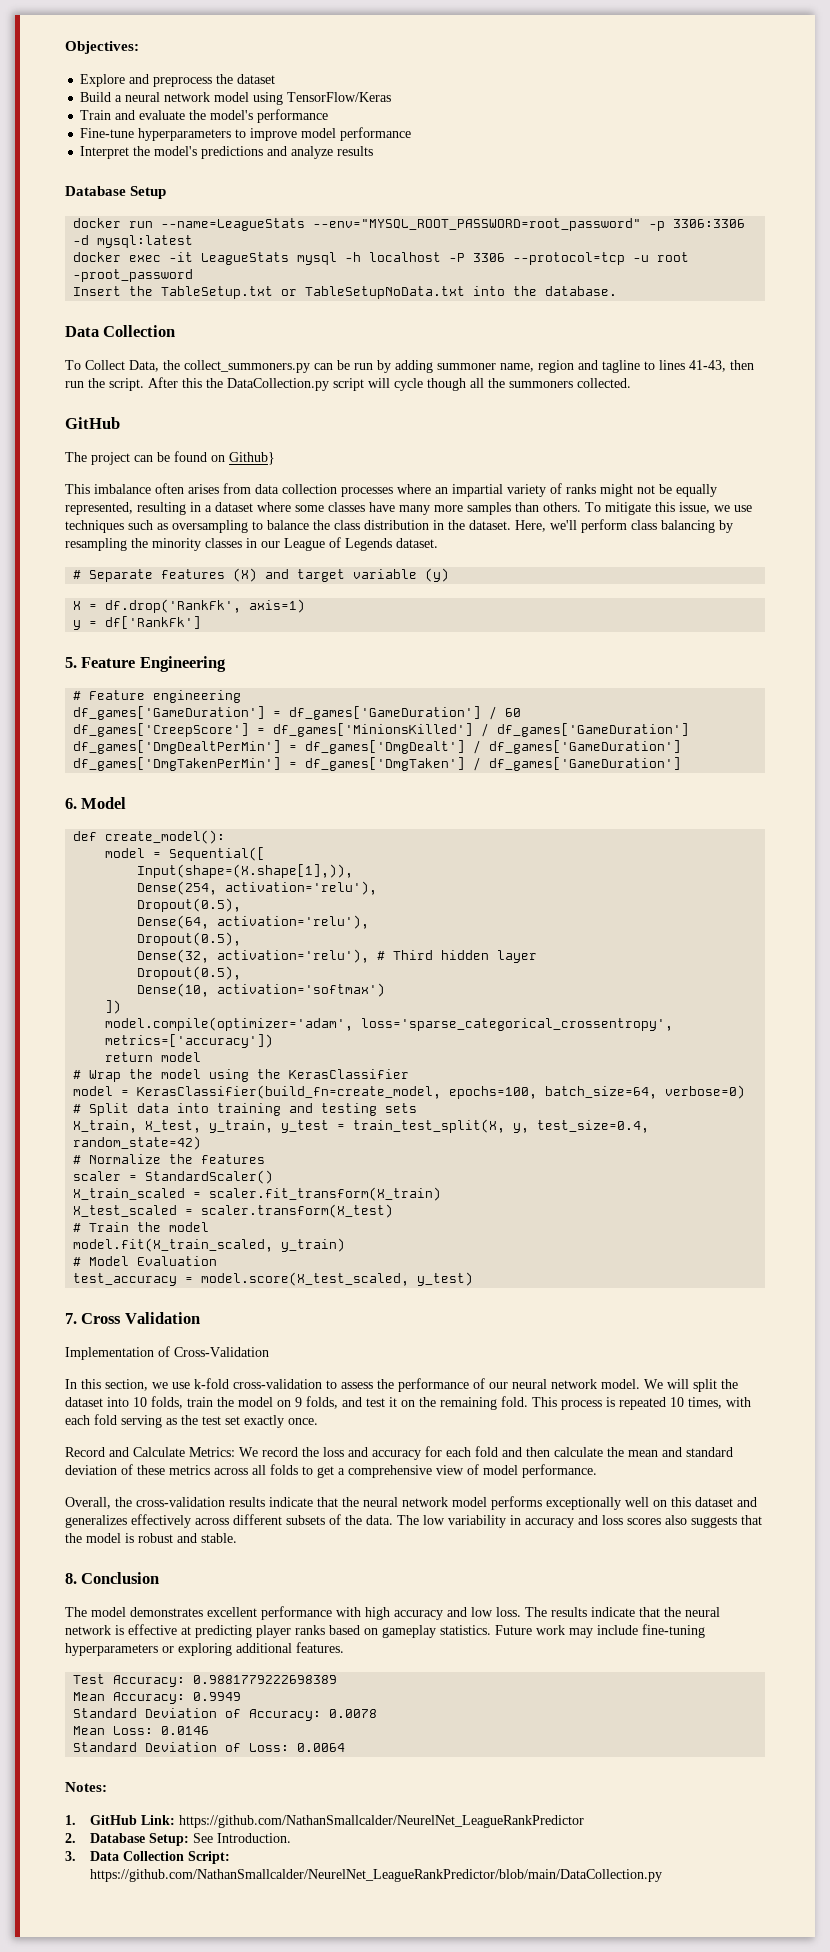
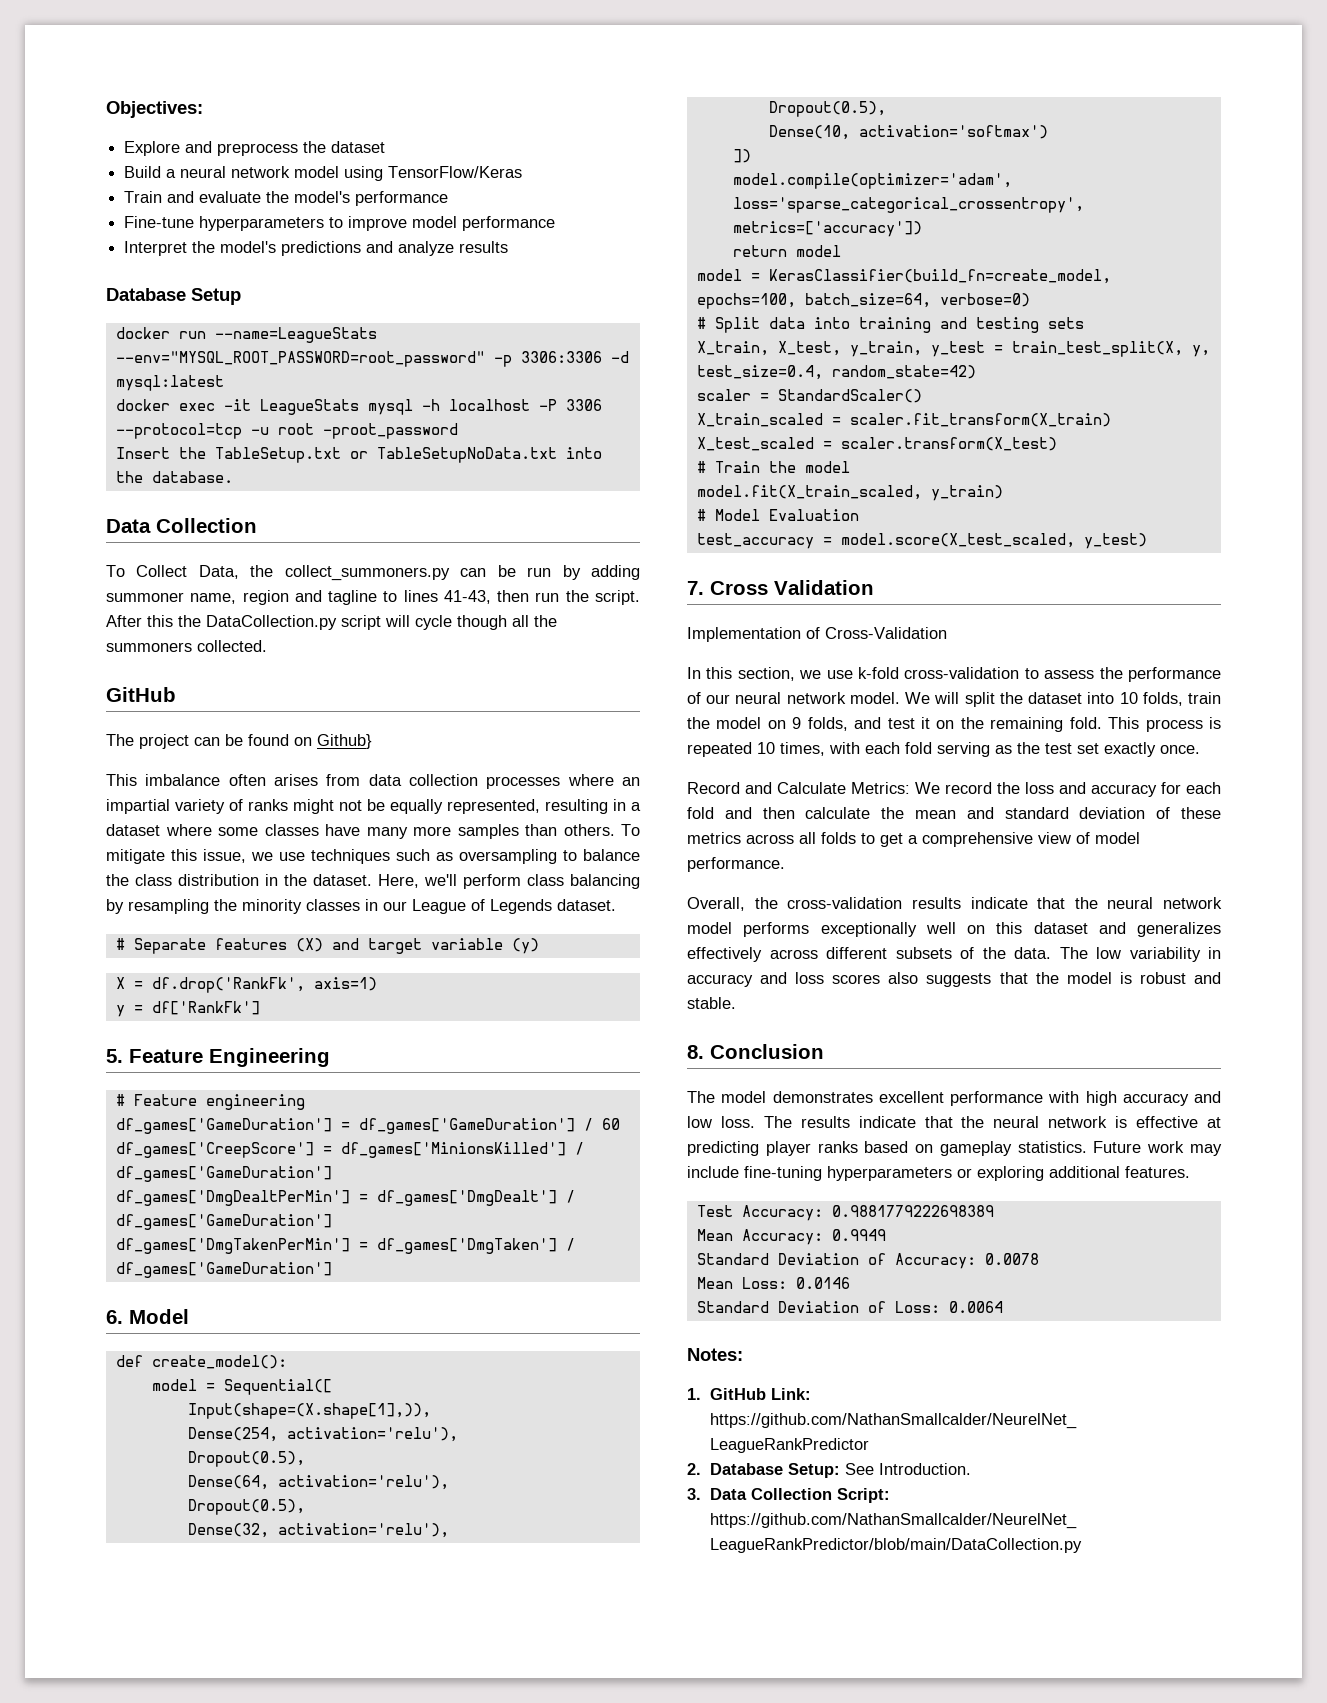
- Dense(32, activation='relu'), # Third hidden layer
+ Dense(32, activation='relu'),
- # Wrap the model using the KerasClassifier
- # Normalize the features

